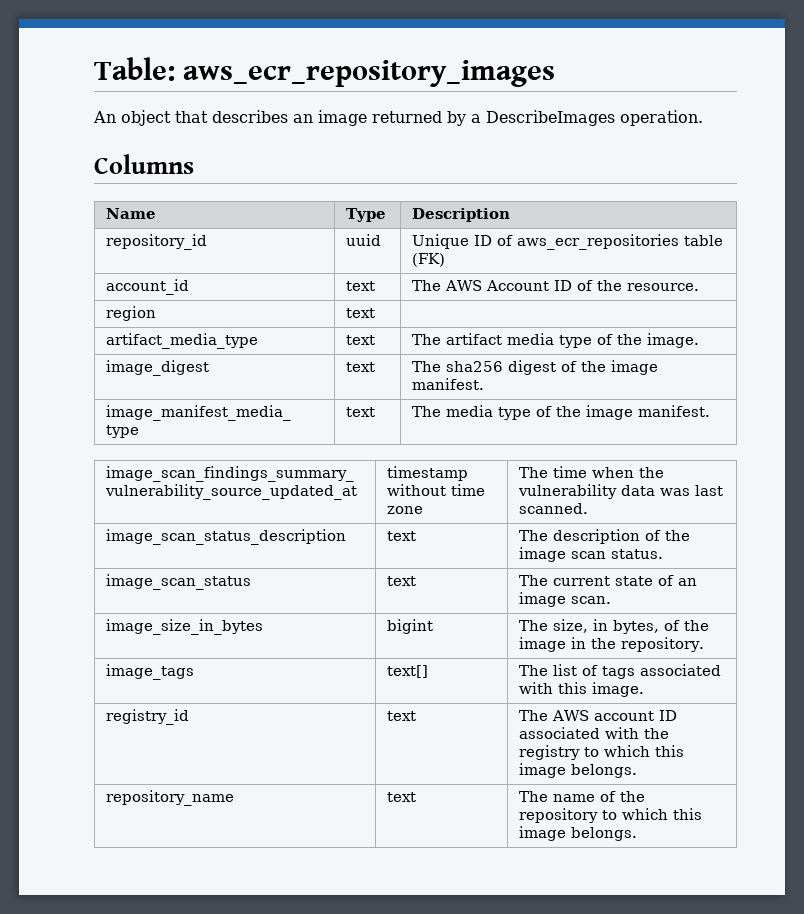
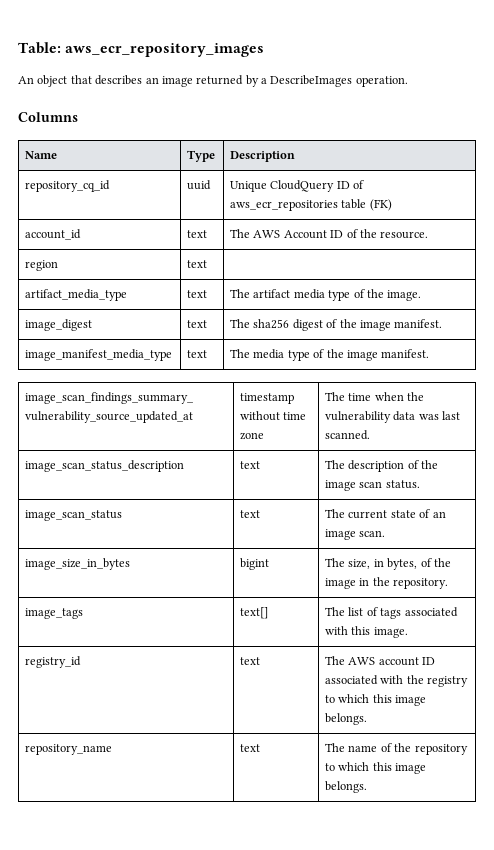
- repository_id | uuid | Unique ID of aws_ecr_repositories table (FK)
+ repository_cq_id | uuid | Unique CloudQuery ID of aws_ecr_repositories table (FK)

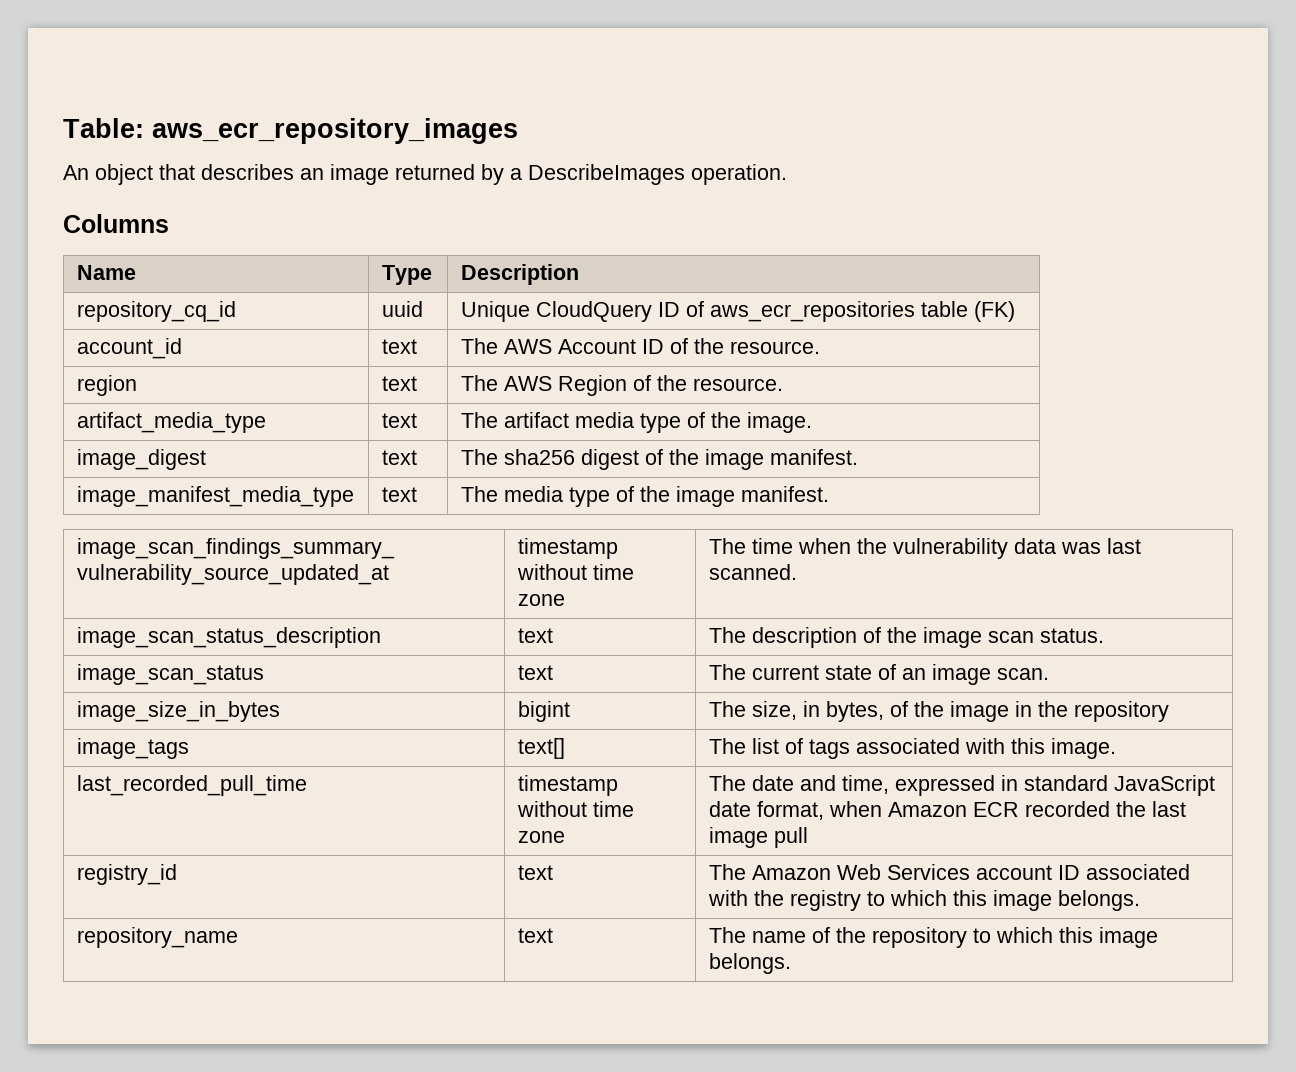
- region | text |
+ region | text | The AWS Region of the resource.
- image_size_in_bytes | bigint | The size, in bytes, of the image in the repository.
+ image_size_in_bytes | bigint | The size, in bytes, of the image in the repository
+ last_recorded_pull_time | timestamp without time zone | The date and time, expressed in standard JavaScript date format, when Amazon ECR recorded the last image pull
- registry_id | text | The AWS account ID associated with the registry to which this image belongs.
+ registry_id | text | The Amazon Web Services account ID associated with the registry to which this image belongs.

